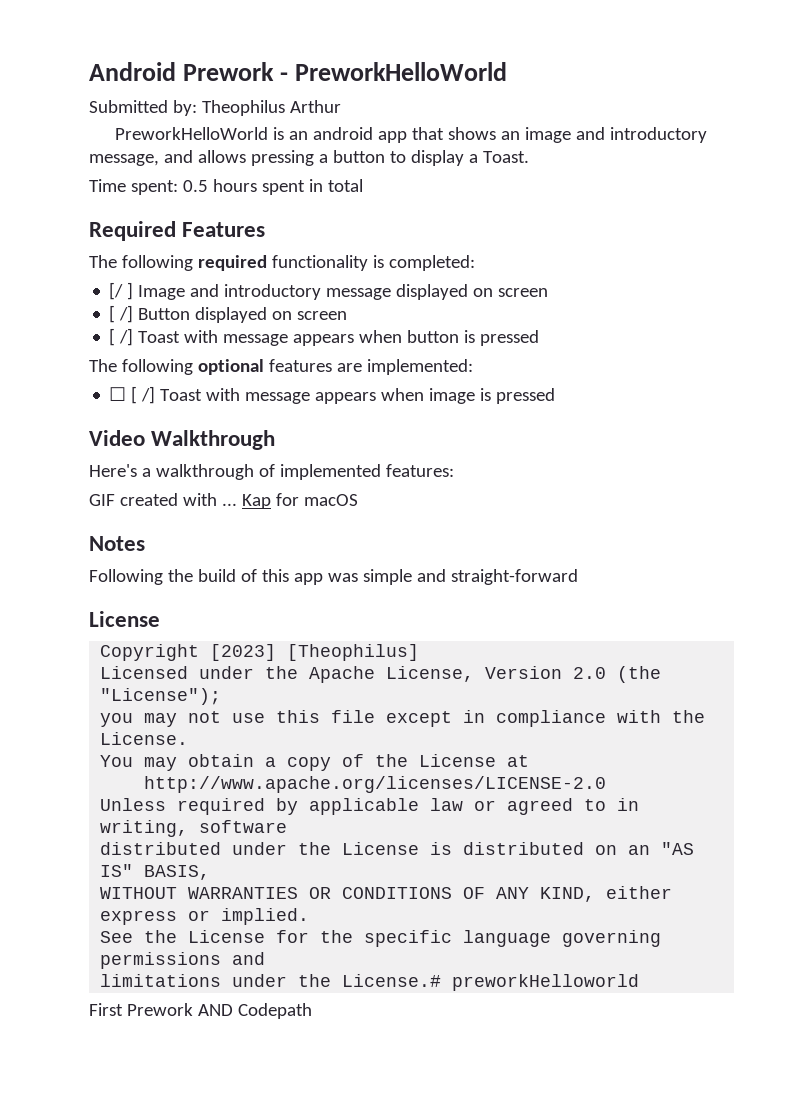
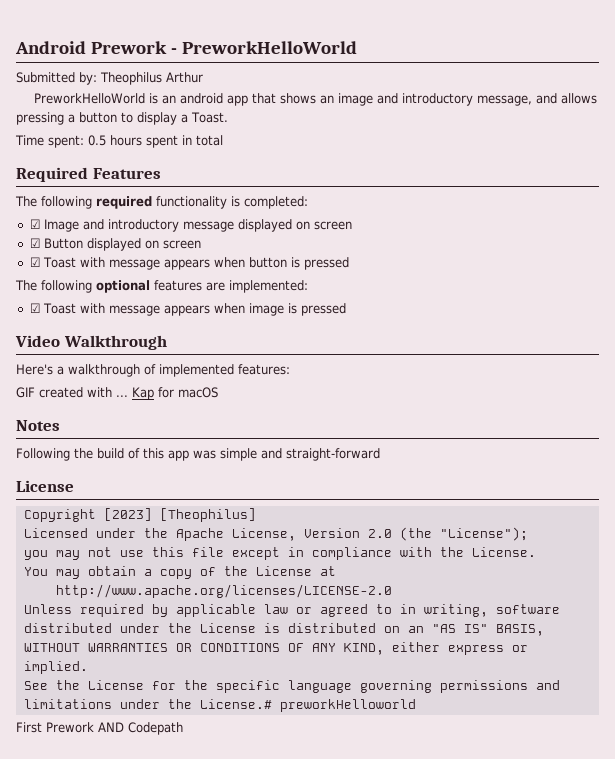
- [/ ] Image and introductory message displayed on screen
+ ☑ Image and introductory message displayed on screen
- [ /] Button displayed on screen
+ ☑ Button displayed on screen
- [ /] Toast with message appears when button is pressed
+ ☑ Toast with message appears when button is pressed
- ☐ [ /] Toast with message appears when image is pressed
+ ☑ Toast with message appears when image is pressed

